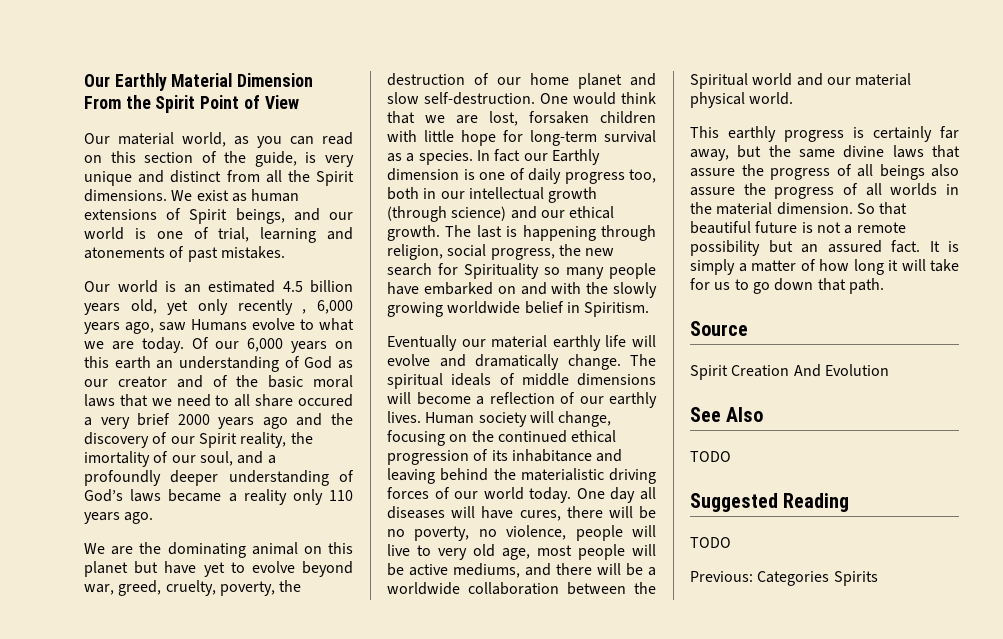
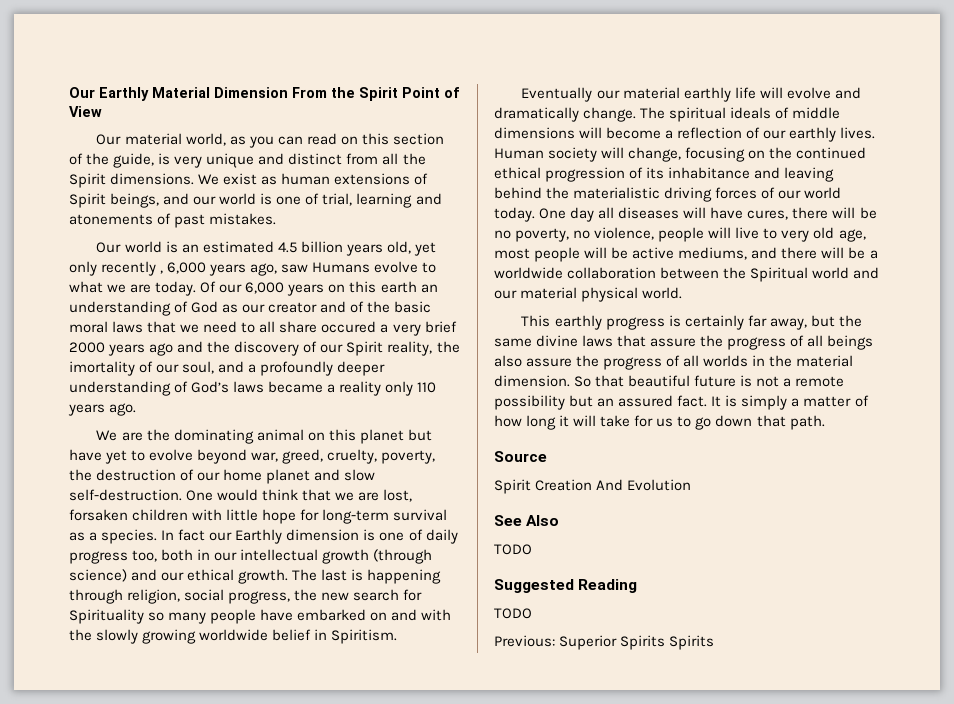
- Previous: Categories Spirits
+ Previous: Superior Spirits Spirits

